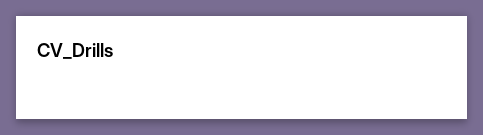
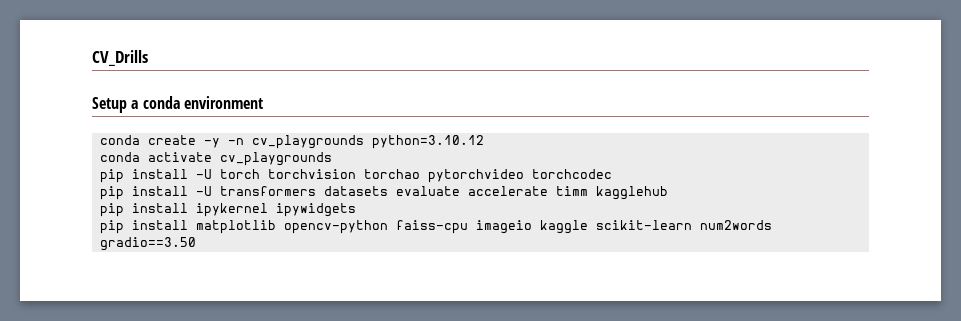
+ Setup a conda environment
+ conda create -y -n cv_playgrounds python=3.10.12
+ conda activate cv_playgrounds
+ pip install -U torch torchvision torchao pytorchvideo torchcodec
+ pip install -U transformers datasets evaluate accelerate timm kagglehub
+ pip install ipykernel ipywidgets
+ pip install matplotlib opencv-python faiss-cpu imageio kaggle scikit-learn num2words gradio==3.50

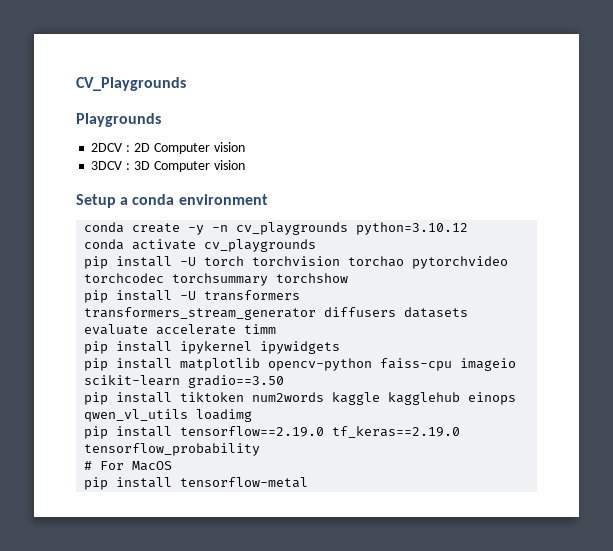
- CV_Drills
+ CV_Playgrounds
+ Playgrounds
+ 2DCV : 2D Computer vision
+ 3DCV : 3D Computer vision
- pip install -U torch torchvision torchao pytorchvideo torchcodec
+ pip install -U torch torchvision torchao pytorchvideo torchcodec torchsummary torchshow
- pip install -U transformers datasets evaluate accelerate timm kagglehub
+ pip install -U transformers transformers_stream_generator diffusers datasets evaluate accelerate timm
- pip install matplotlib opencv-python faiss-cpu imageio kaggle scikit-learn num2words gradio==3.50
+ pip install matplotlib opencv-python faiss-cpu imageio scikit-learn gradio==3.50
+ pip install tiktoken num2words kaggle kagglehub einops qwen_vl_utils loadimg
+ pip install tensorflow==2.19.0 tf_keras==2.19.0 tensorflow_probability
+ # For MacOS
+ pip install tensorflow-metal

